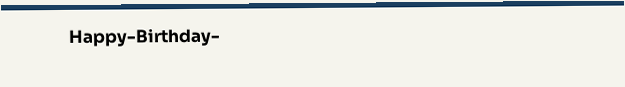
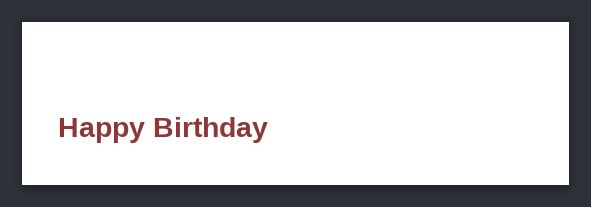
- Happy-Birthday-
+ Happy Birthday

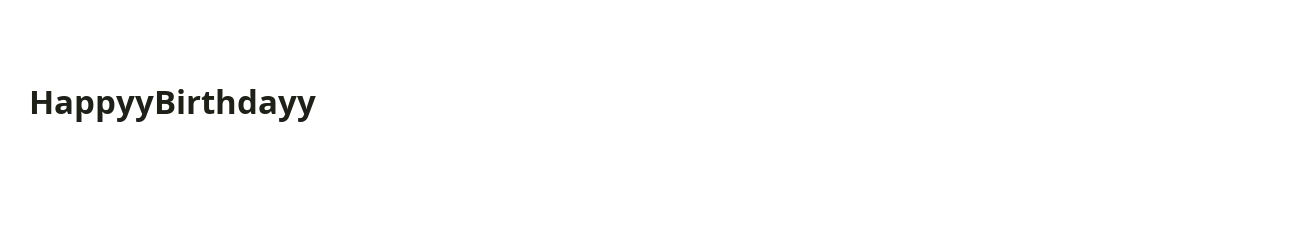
- Happy Birthday
+ HappyyBirthdayy

